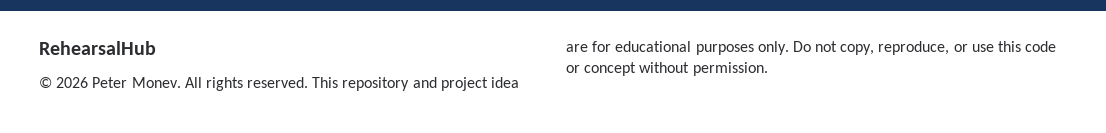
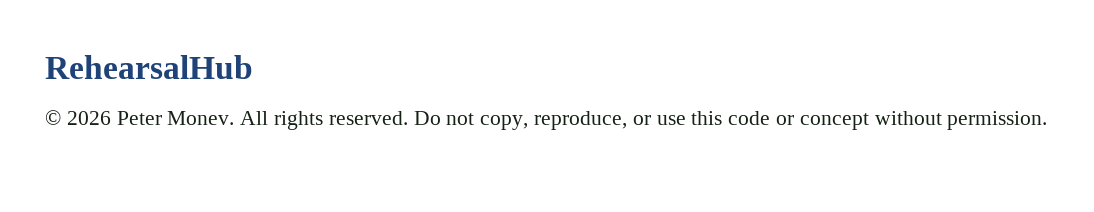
- This repository and project idea are for educational purposes only.

